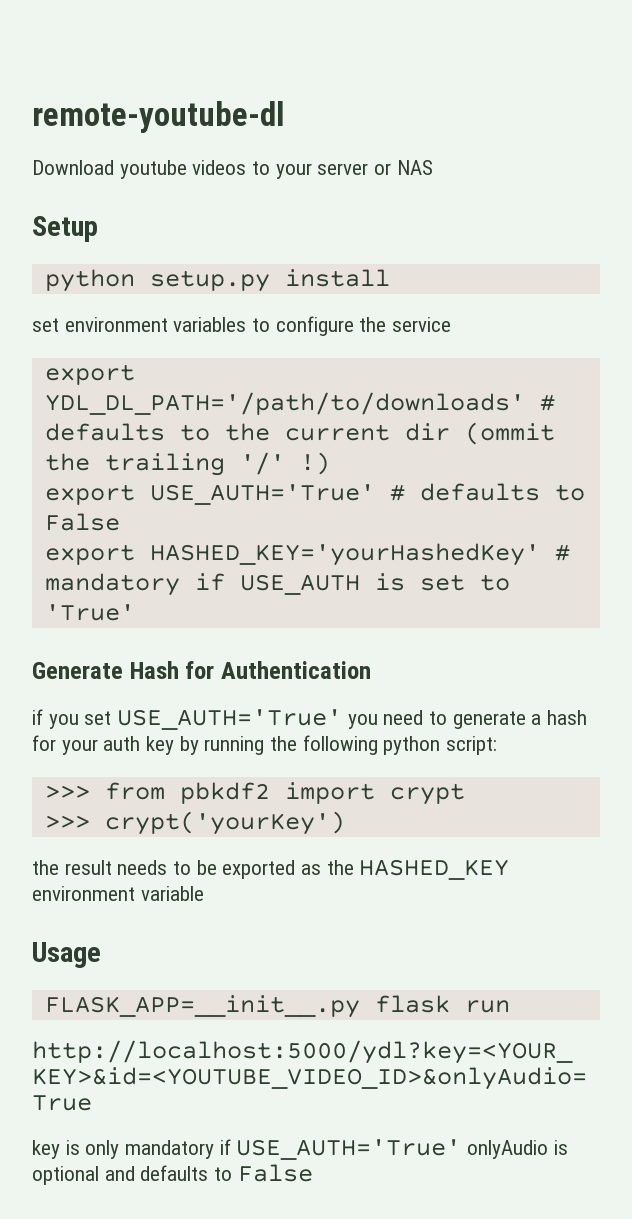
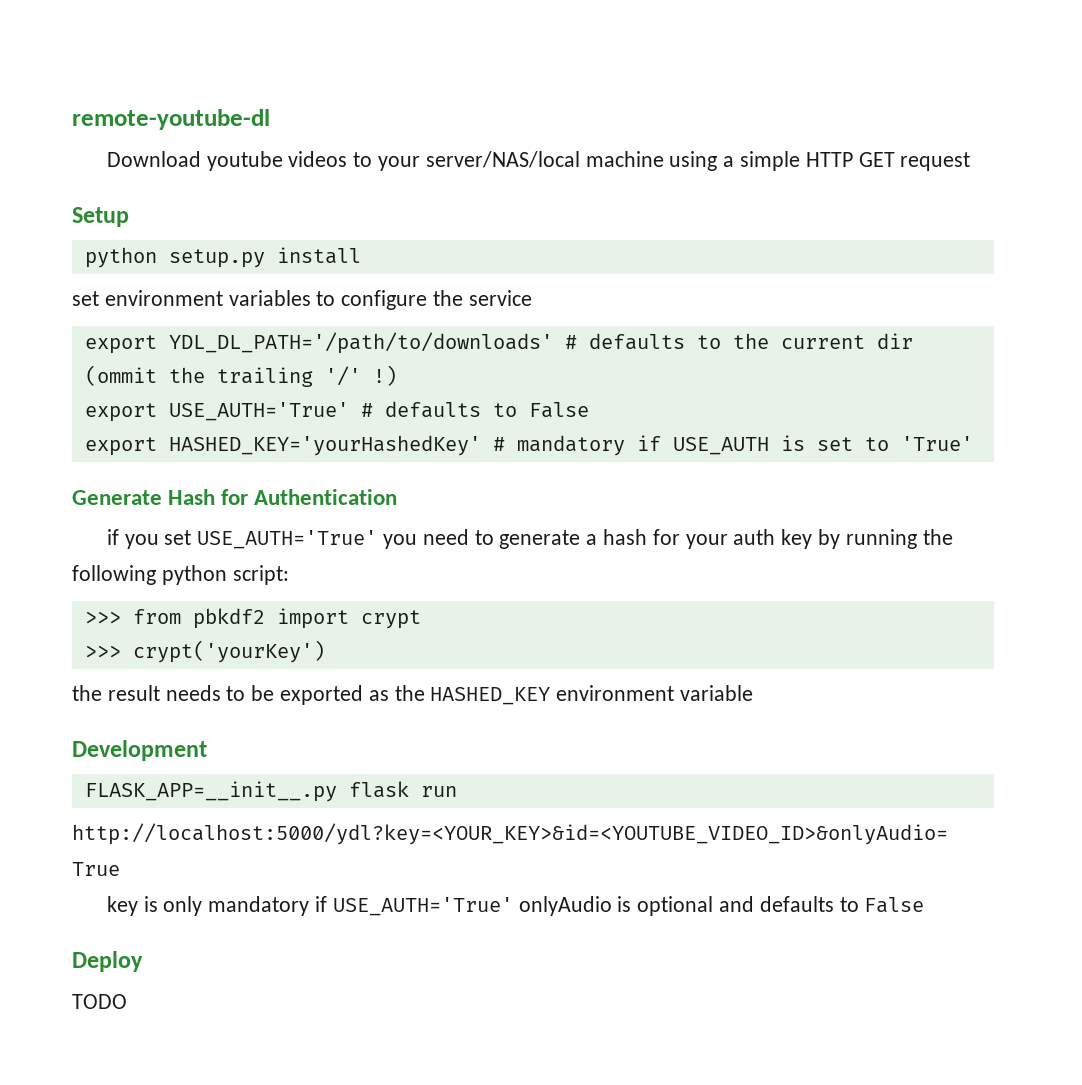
- Download youtube videos to your server or NAS
+ Download youtube videos to your server/NAS/local machine using a simple HTTP GET request
- Usage
+ Development
+ Deploy
+ TODO

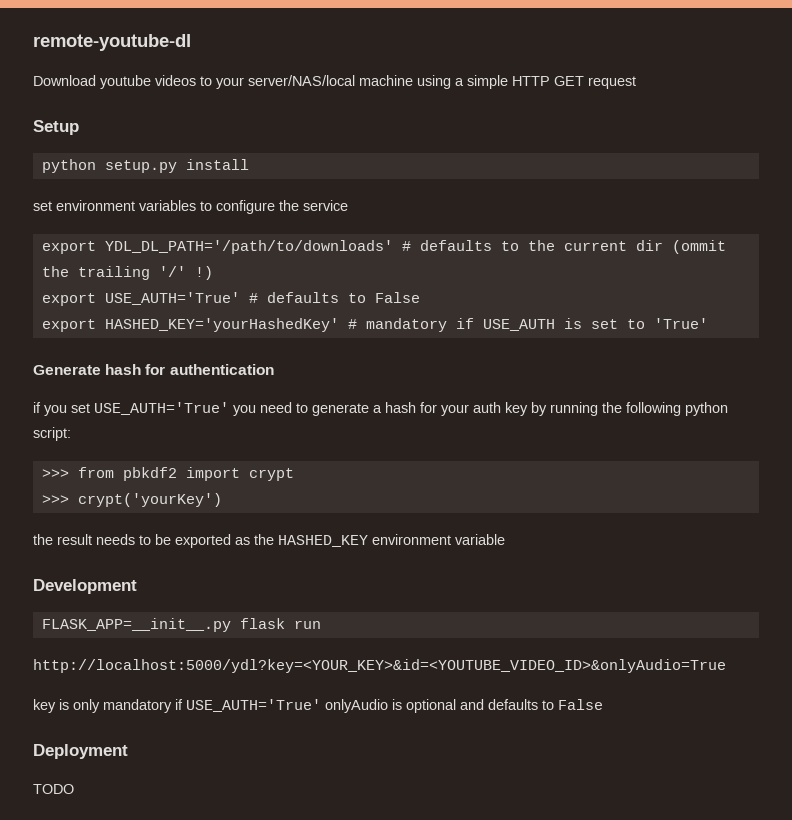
- Generate Hash for Authentication
+ Generate hash for authentication
- Deploy
+ Deployment

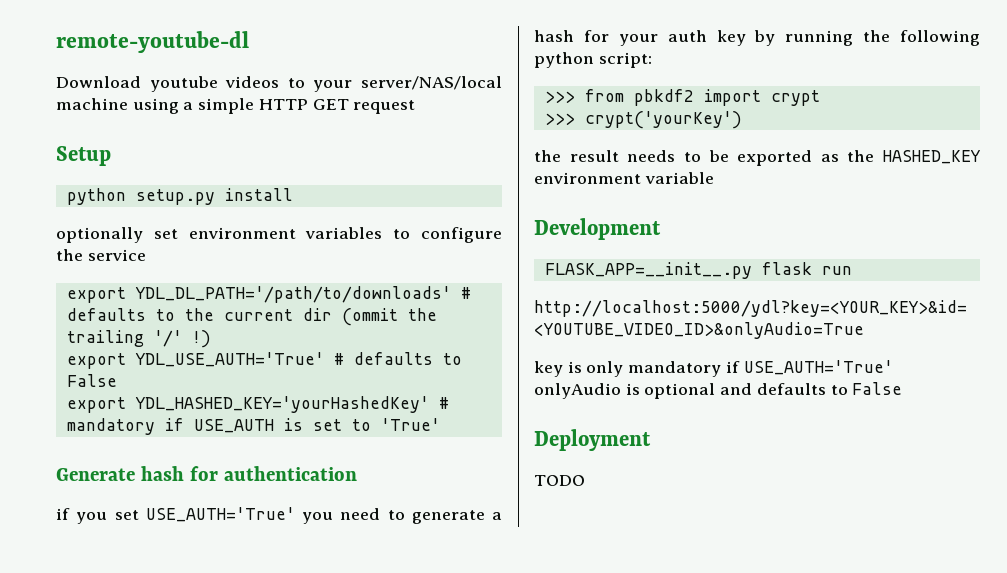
- set environment variables to configure the service
+ optionally set environment variables to configure the service
- export USE_AUTH='True' # defaults to False
+ export YDL_USE_AUTH='True' # defaults to False
- export HASHED_KEY='yourHashedKey' # mandatory if USE_AUTH is set to 'True'
+ export YDL_HASHED_KEY='yourHashedKey' # mandatory if USE_AUTH is set to 'True'

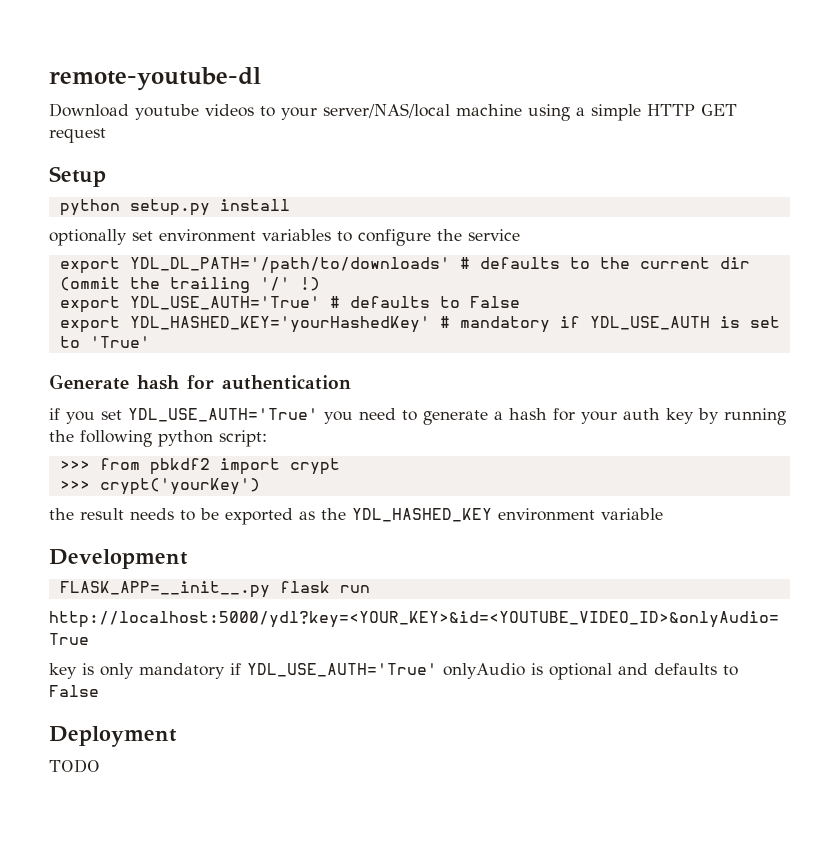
- export YDL_HASHED_KEY='yourHashedKey' # mandatory if USE_AUTH is set to 'True'
+ export YDL_HASHED_KEY='yourHashedKey' # mandatory if YDL_USE_AUTH is set to 'True'
- if you set USE_AUTH='True' you need to generate a hash for your auth key by running the following python script:
+ if you set YDL_USE_AUTH='True' you need to generate a hash for your auth key by running the following python script:
- the result needs to be exported as the HASHED_KEY environment variable
+ the result needs to be exported as the YDL_HASHED_KEY environment variable
- key is only mandatory if USE_AUTH='True' onlyAudio is optional and defaults to False
+ key is only mandatory if YDL_USE_AUTH='True' onlyAudio is optional and defaults to False

